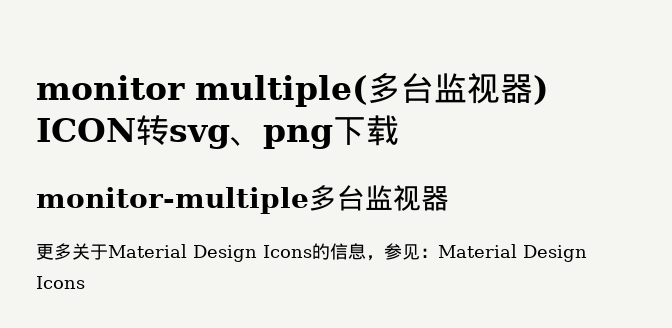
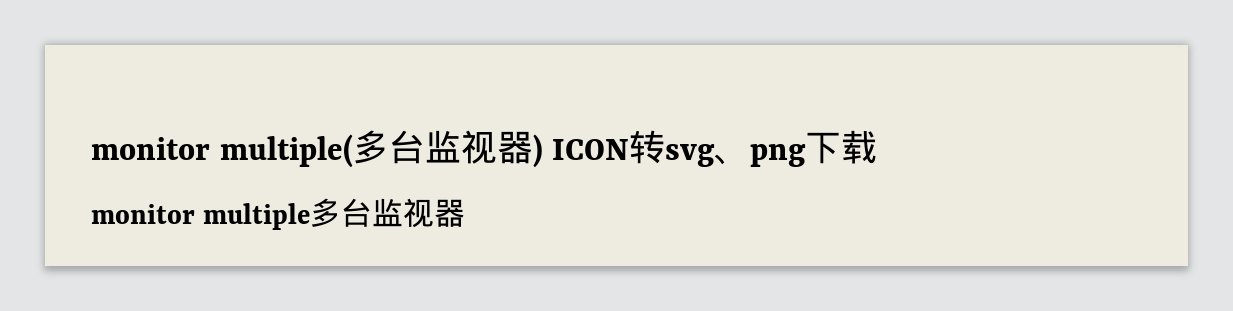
- monitor-multiple多台监视器
- 更多关于Material Design Icons的信息，参见：Material Design Icons
+ monitor multiple多台监视器

